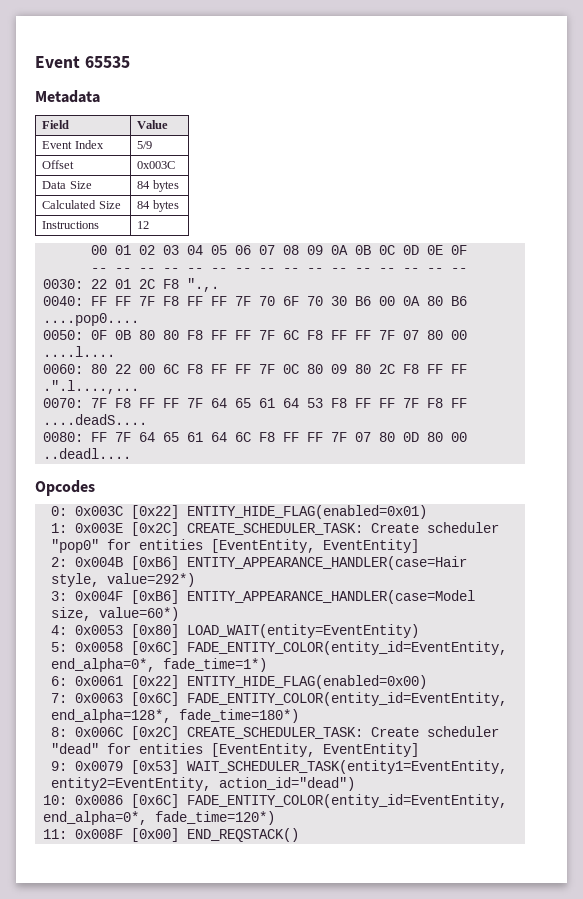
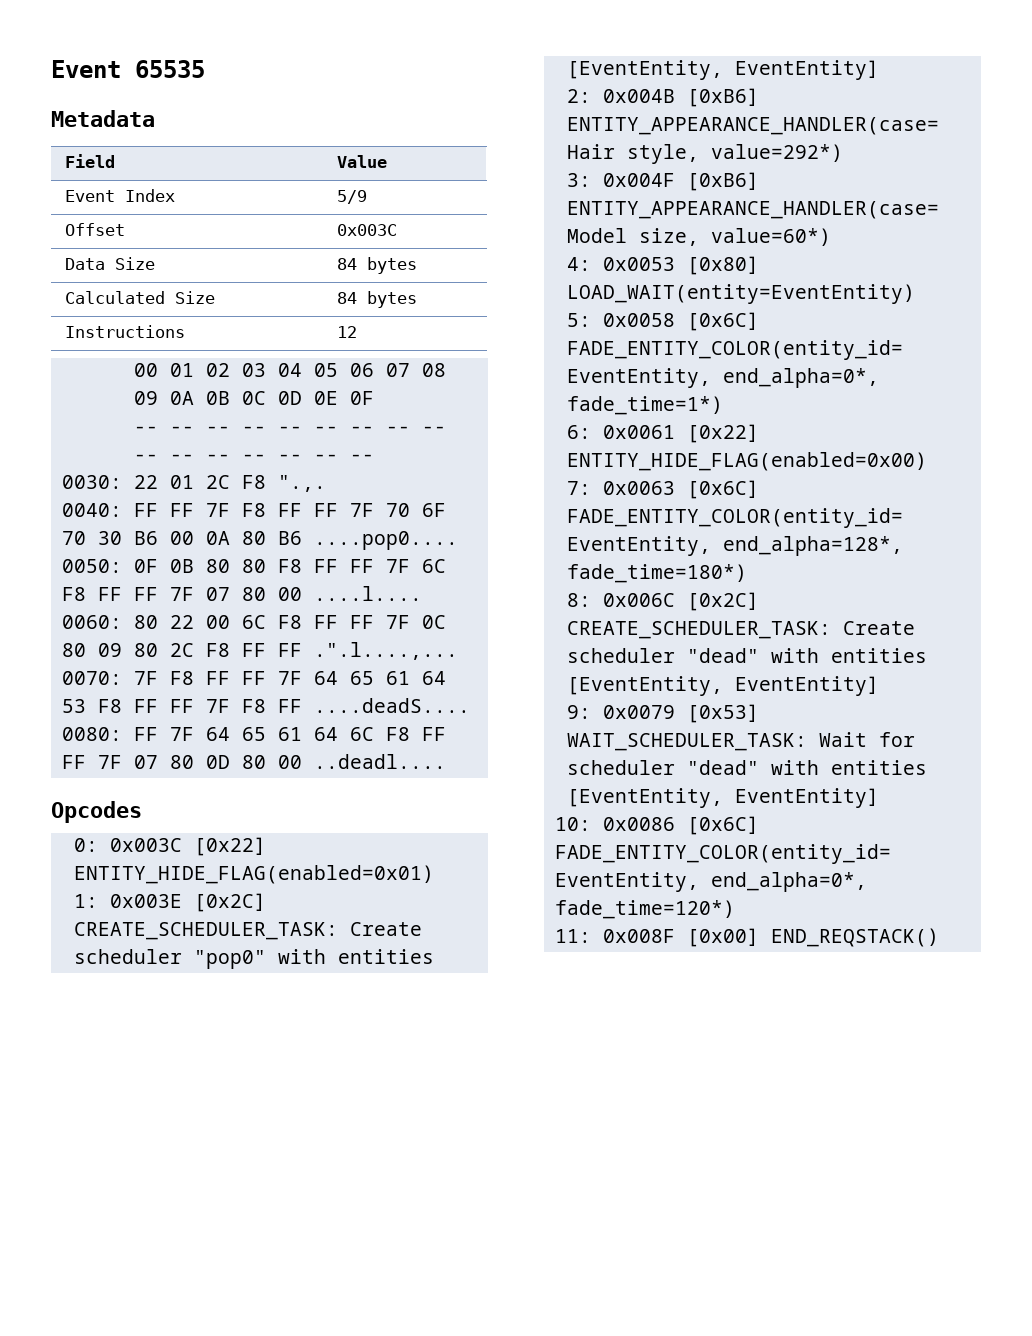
- 1: 0x003E [0x2C] CREATE_SCHEDULER_TASK: Create scheduler "pop0" for entities [EventEntity, EventEntity]
+ 1: 0x003E [0x2C] CREATE_SCHEDULER_TASK: Create scheduler "pop0" with entities [EventEntity, EventEntity]
- 8: 0x006C [0x2C] CREATE_SCHEDULER_TASK: Create scheduler "dead" for entities [EventEntity, EventEntity]
+ 8: 0x006C [0x2C] CREATE_SCHEDULER_TASK: Create scheduler "dead" with entities [EventEntity, EventEntity]
- 9: 0x0079 [0x53] WAIT_SCHEDULER_TASK(entity1=EventEntity, entity2=EventEntity, action_id="dead")
+ 9: 0x0079 [0x53] WAIT_SCHEDULER_TASK: Wait for scheduler "dead" with entities [EventEntity, EventEntity]

